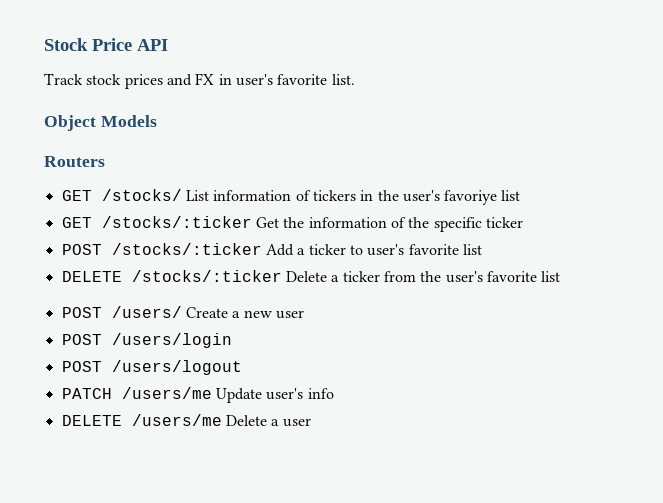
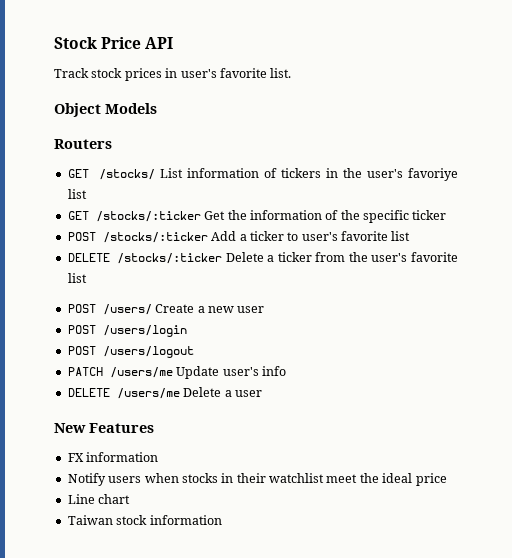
- Track stock prices and FX in user's favorite list.
+ Track stock prices in user's favorite list.
+ New Features
+ FX information
+ Notify users when stocks in their watchlist meet the ideal price
+ Line chart
+ Taiwan stock information

